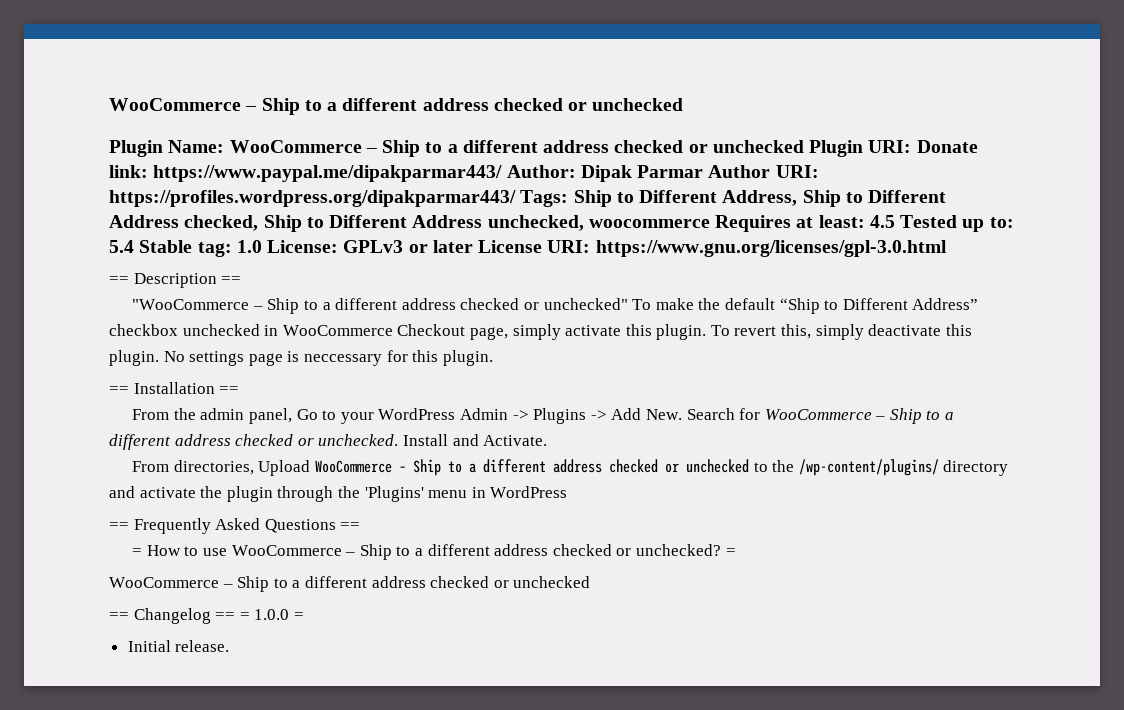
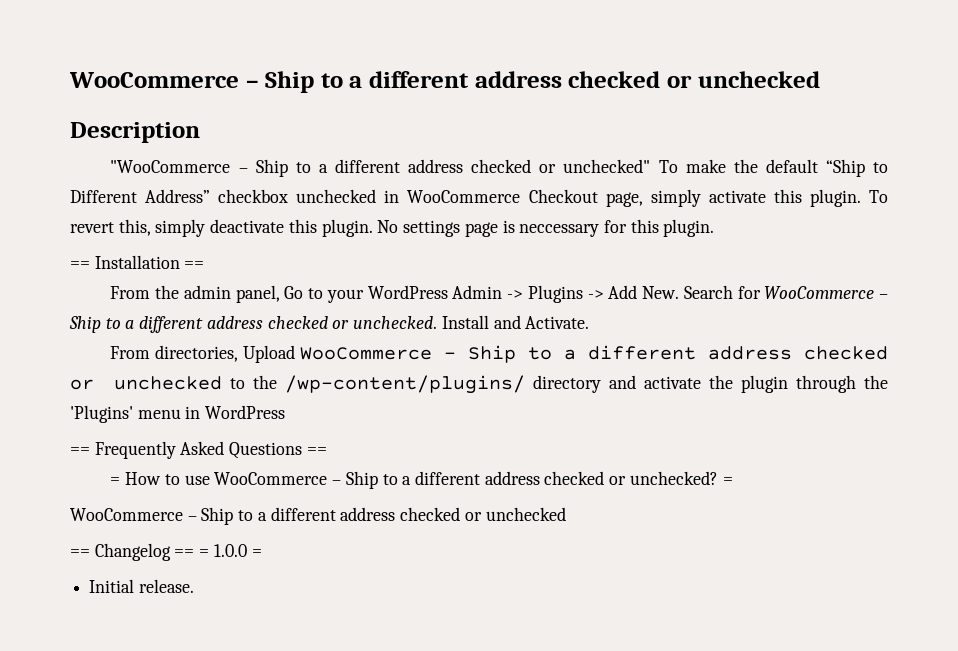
- Plugin Name: WooCommerce – Ship to a different address checked or unchecked Plugin URI: Donate link: https://www.paypal.me/dipakparmar443/ Author: Dipak Parmar Author URI: https://profiles.wordpress.org/dipakparmar443/ Tags: Ship to Different Address, Ship to Different Address checked, Ship to Different Address unchecked, woocommerce Requires at least: 4.5 Tested up to: 5.4 Stable tag: 1.0 License: GPLv3 or later License URI: https://www.gnu.org/licenses/gpl-3.0.html
- == Description ==
+ Description

